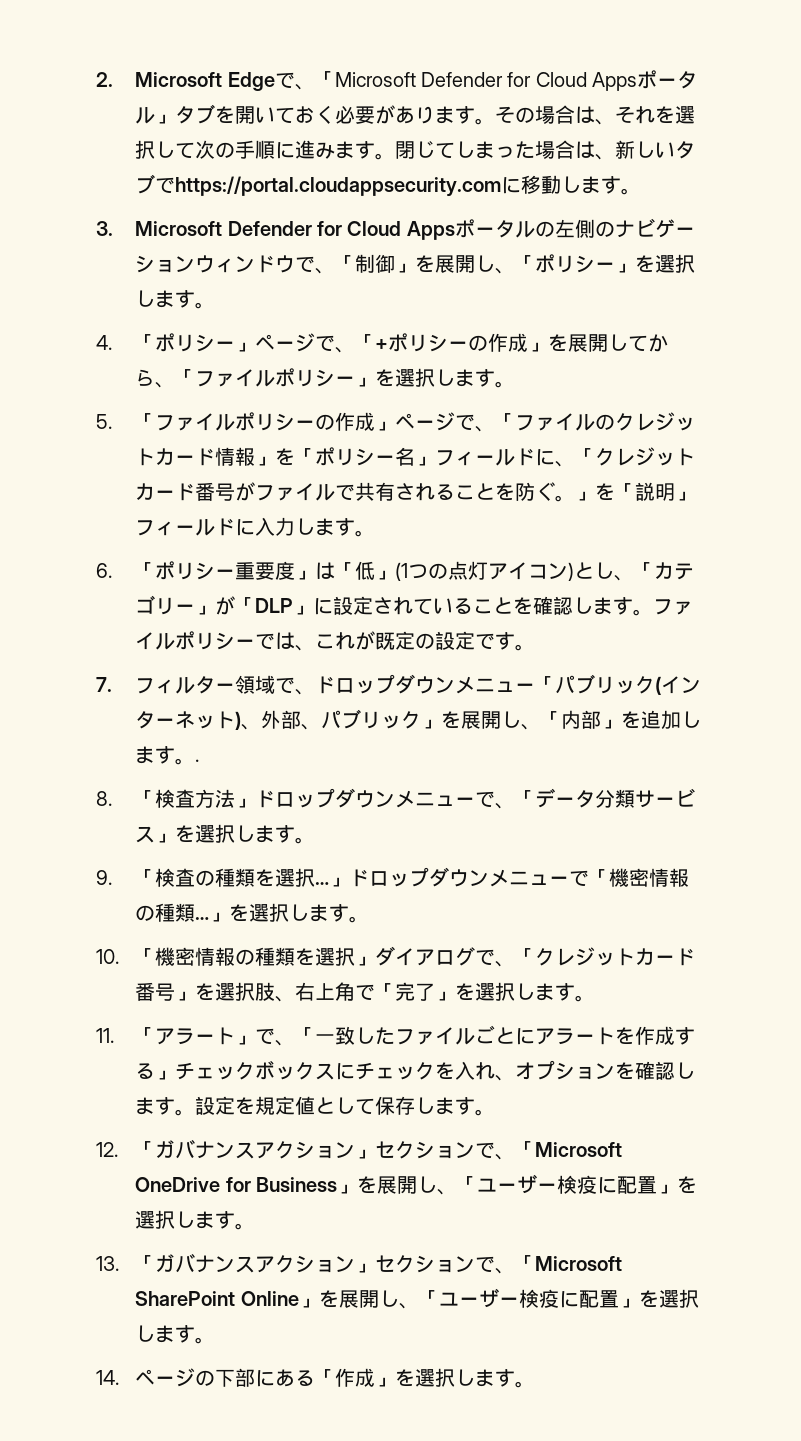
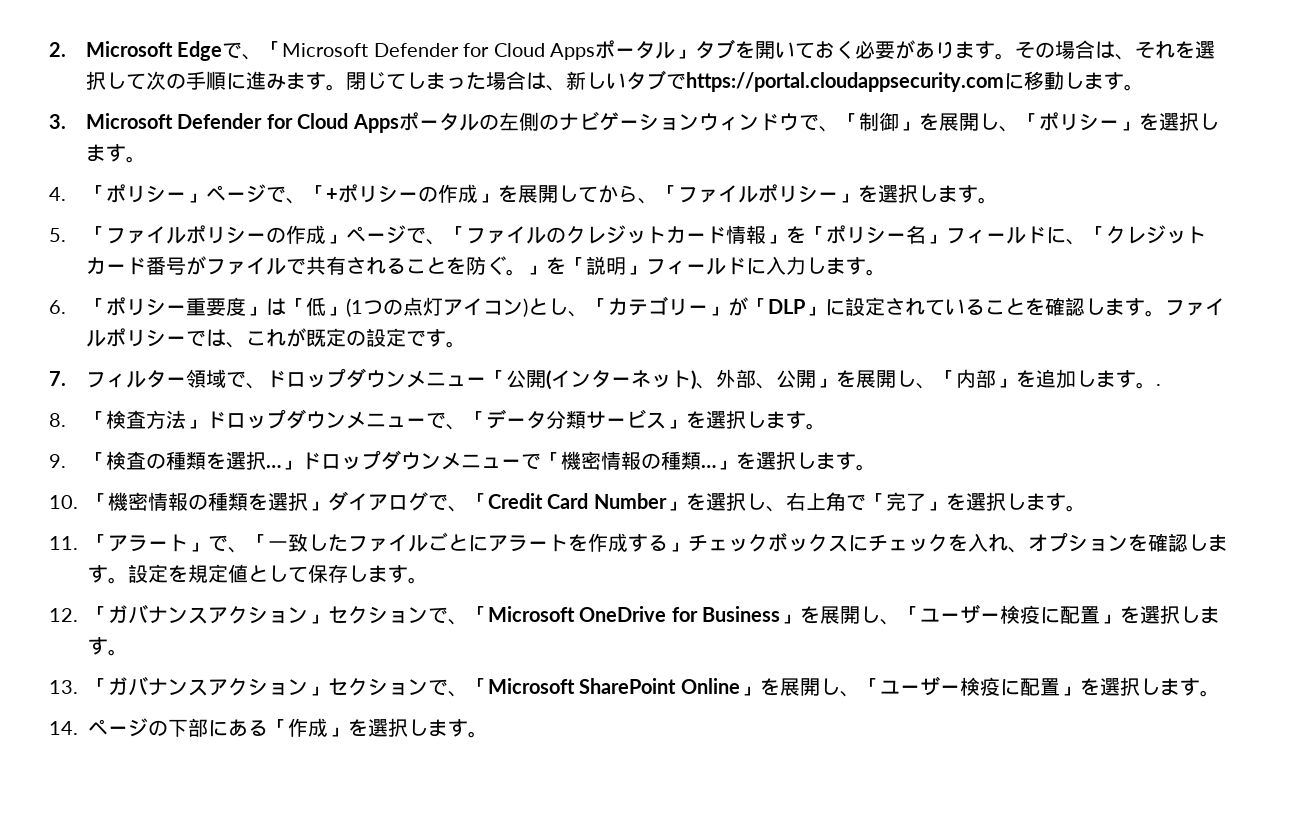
- 7.フィルター領域で、ドロップダウンメニュー「パブリック(インターネット)、外部、パブリック」を展開し、「内部」を追加します。.
+ 7.フィルター領域で、ドロップダウンメニュー「公開(インターネット)、外部、公開」を展開し、「内部」を追加します。.
- 10.「機密情報の種類を選択」ダイアログで、「クレジットカード番号」を選択肢、右上角で「完了」を選択します。
+ 10.「機密情報の種類を選択」ダイアログで、「Credit Card Number」を選択し、右上角で「完了」を選択します。

